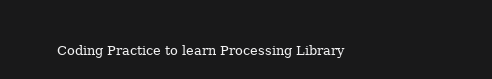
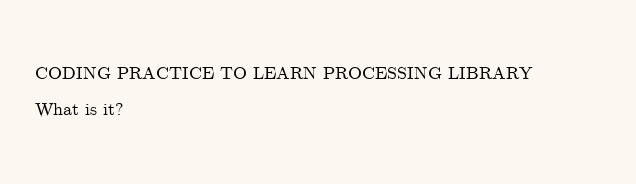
- Coding Practice to learn Processing Library
+ CODING PRACTICE TO LEARN PROCESSING LIBRARY
+ What is it?

